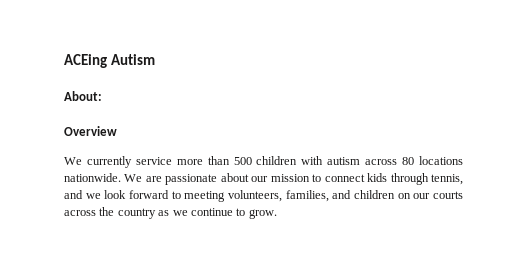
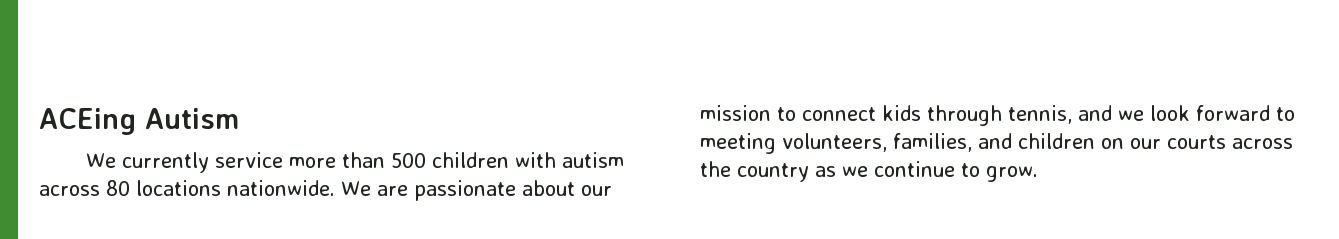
- About:
- Overview

